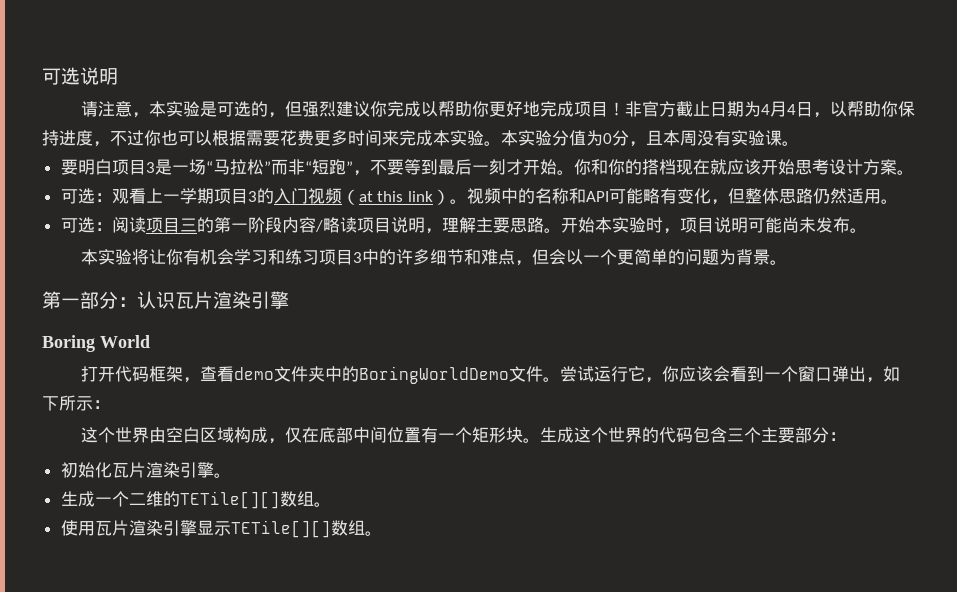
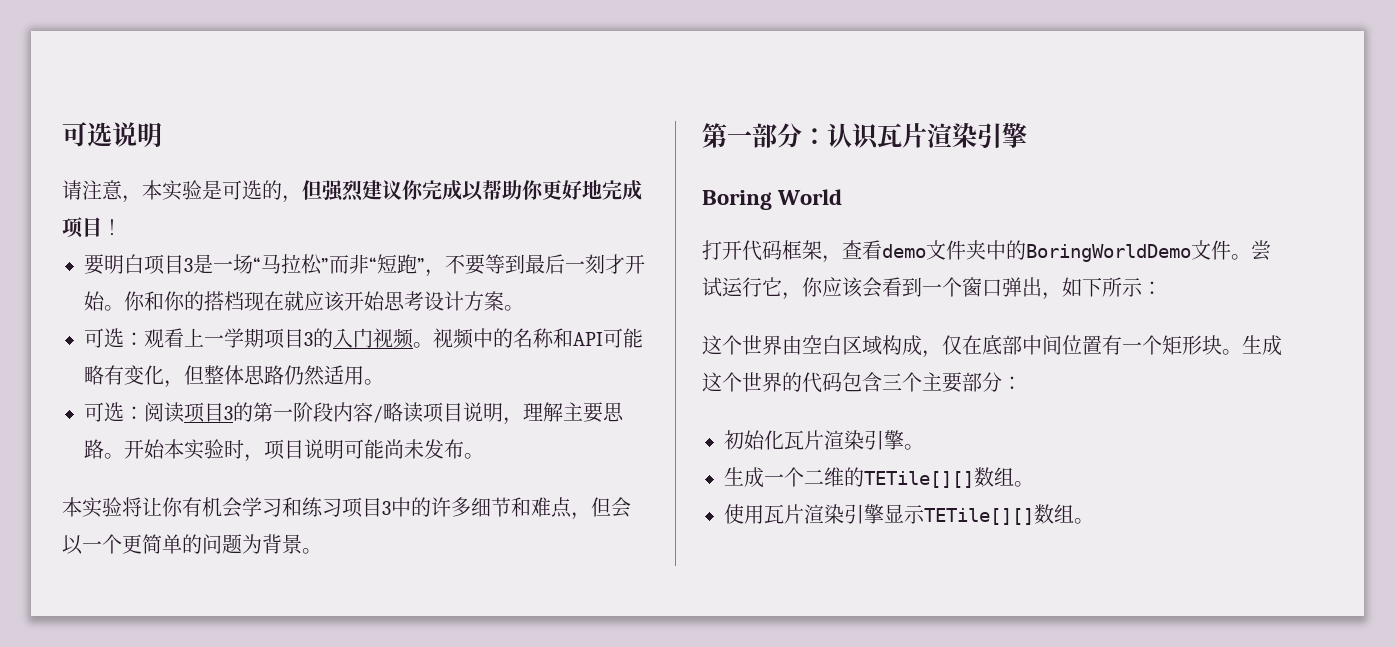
- 非官方截止日期为4月4日，以帮助你保持进度，不过你也可以根据需要花费更多时间来完成本实验。本实验分值为0分，且本周没有实验课。
- 可选：观看上一学期项目3的入门视频（at this link）。
+ 可选：观看上一学期项目3的入门视频。
- 可选：阅读项目三的第一阶段内容/略读项目说明，理解主要思路。
+ 可选：阅读项目3的第一阶段内容/略读项目说明，理解主要思路。

